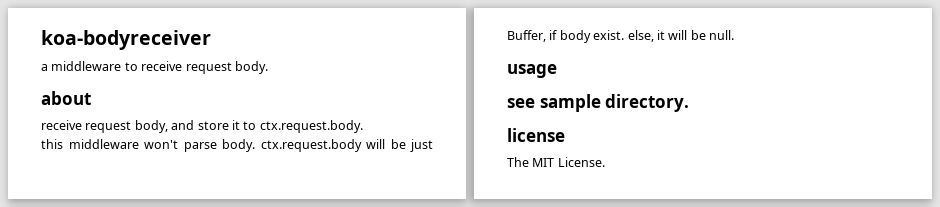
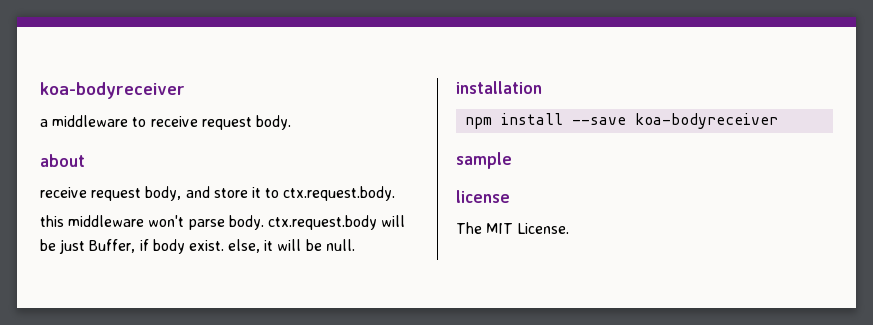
- usage
- see sample directory.
+ installation
+ npm install --save koa-bodyreceiver
+ sample

